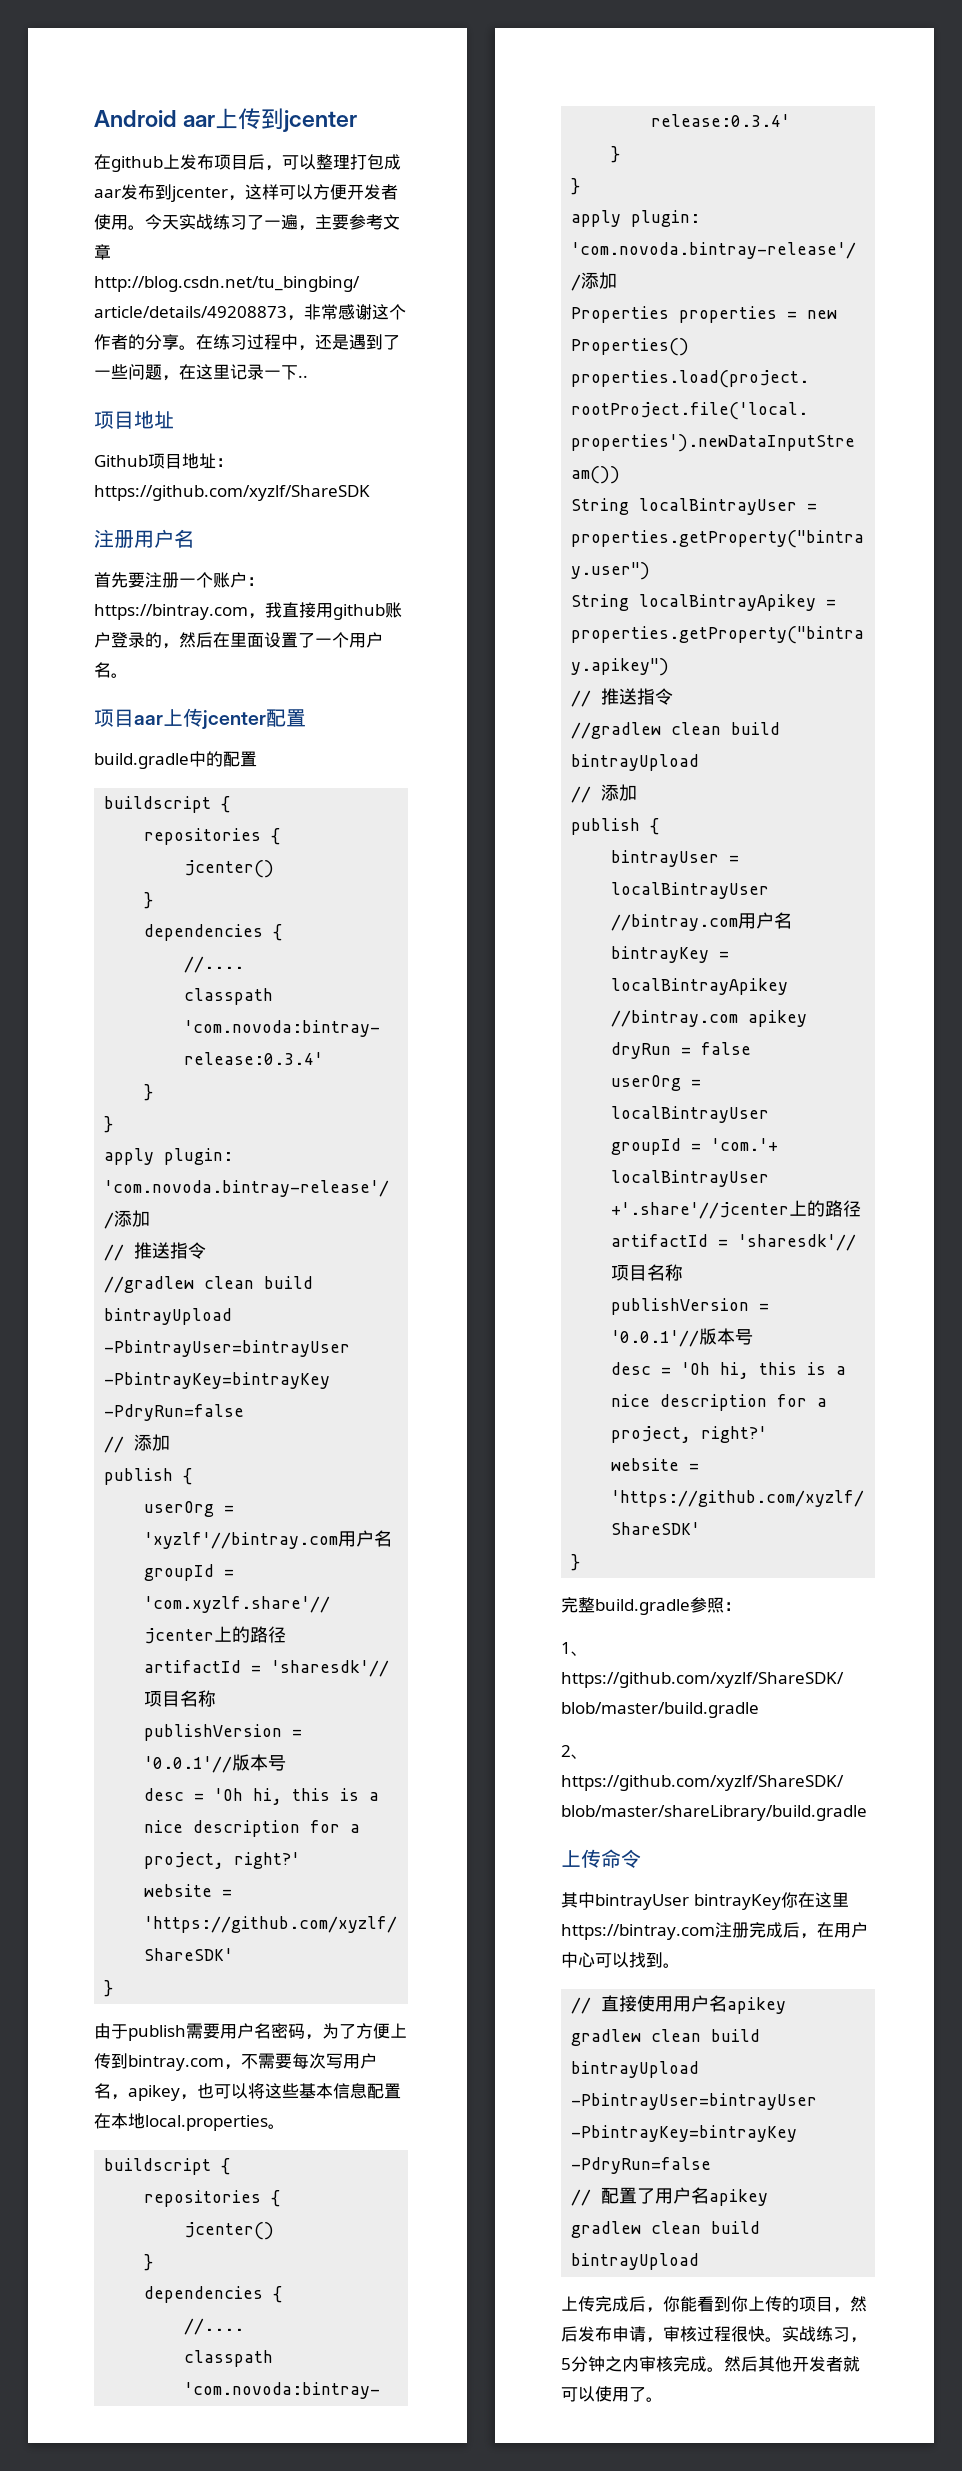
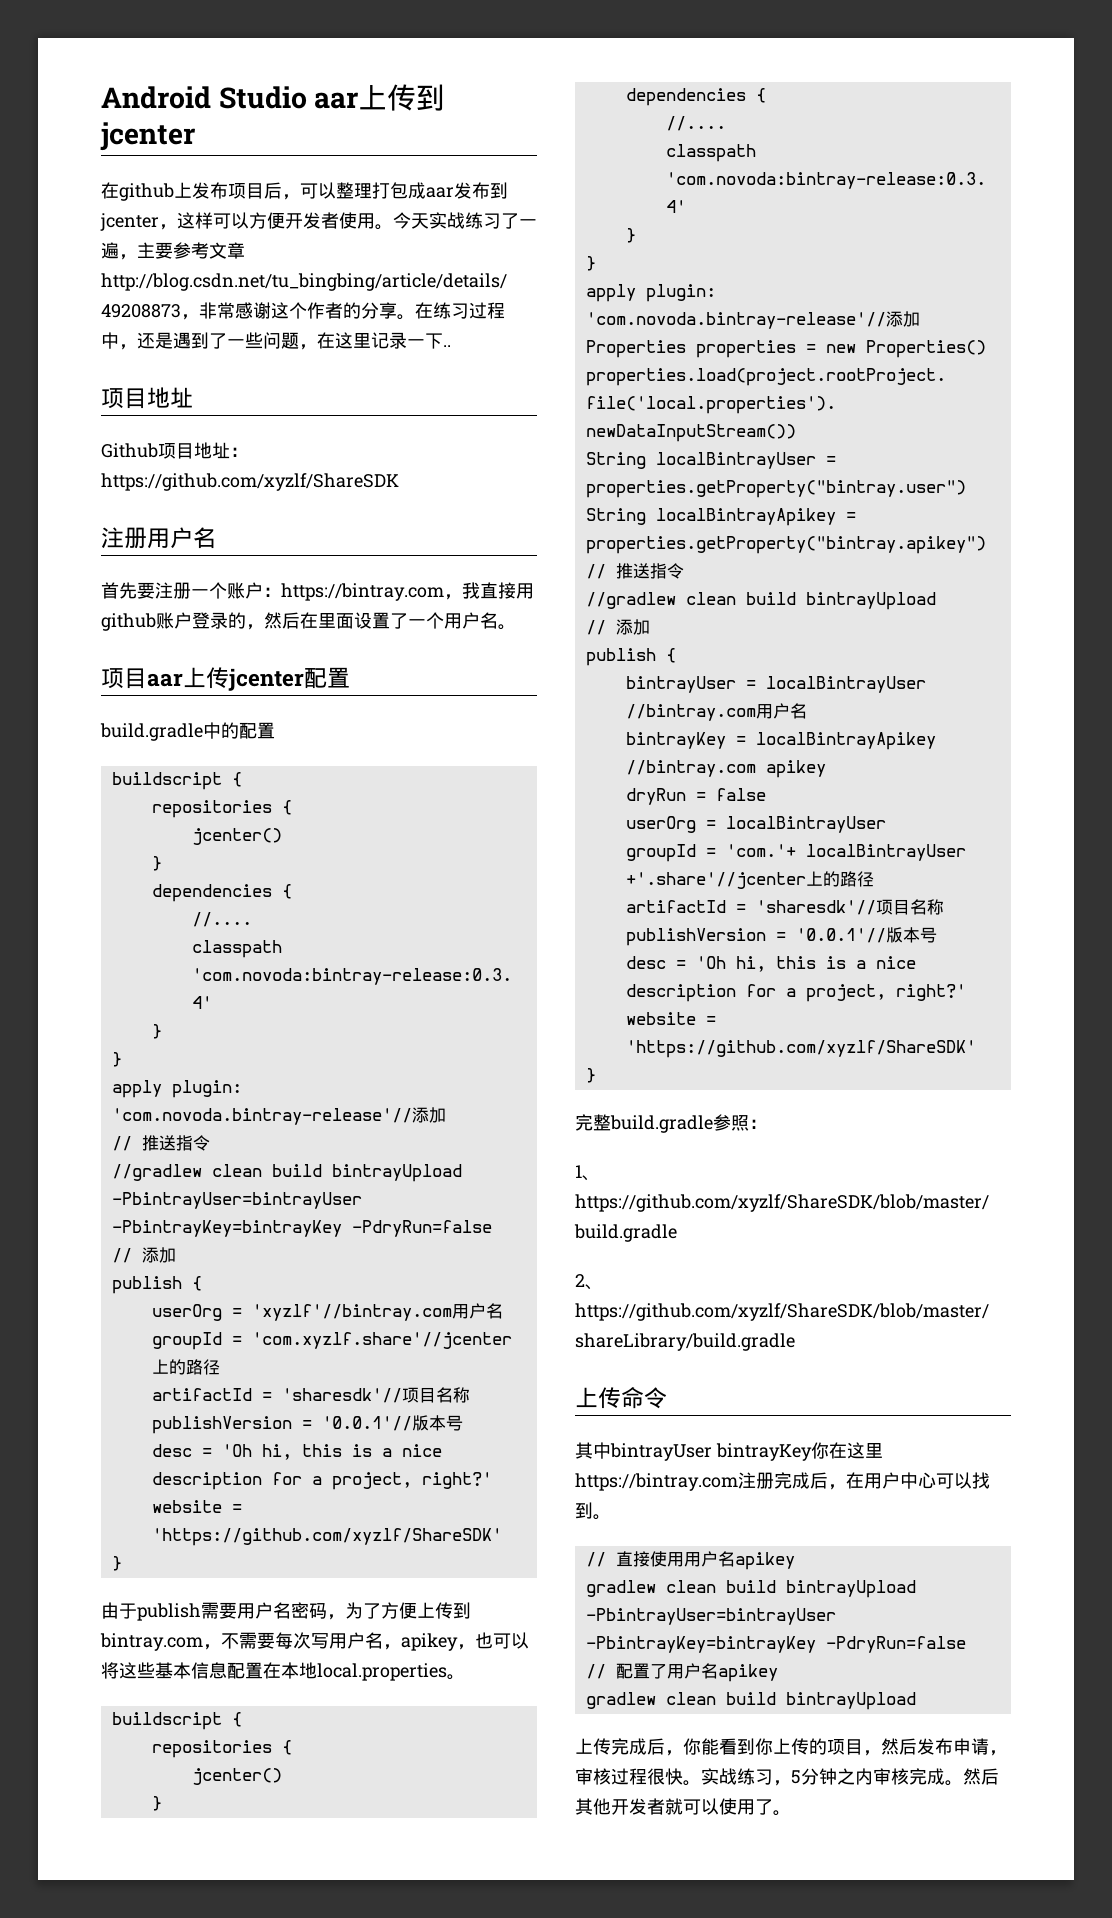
- Android aar上传到jcenter
+ Android Studio aar上传到jcenter

